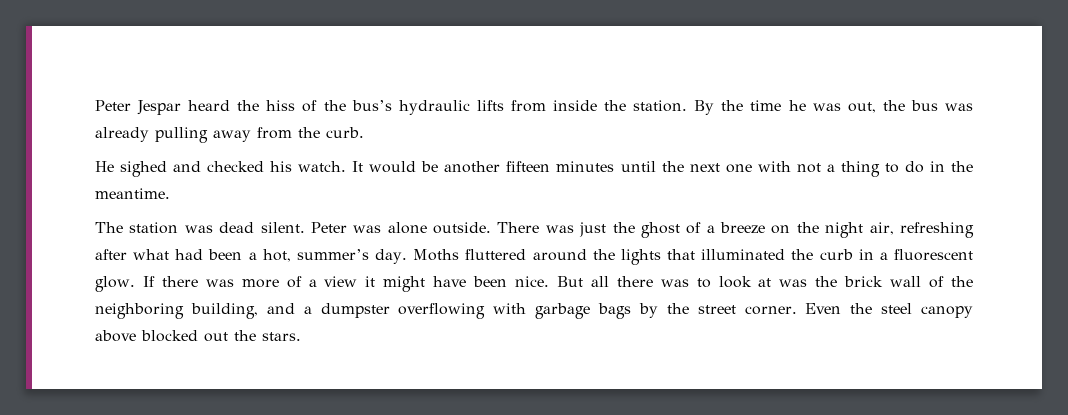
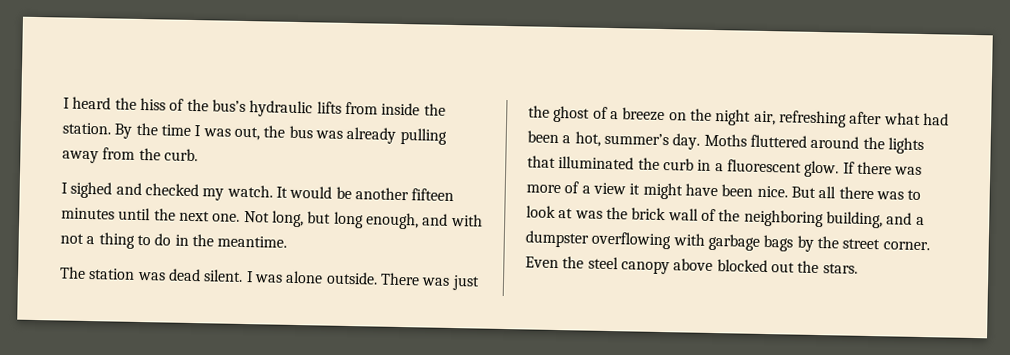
- Peter Jespar heard the hiss of the bus’s hydraulic lifts from inside the station.
+ I heard the hiss of the bus’s hydraulic lifts from inside the station.
- By the time he was out, the bus was already pulling away from the curb.
+ By the time I was out, the bus was already pulling away from the curb.
- He sighed and checked his watch.
+ I sighed and checked my watch.
- It would be another fifteen minutes until the next one with not a thing to do in the meantime.
+ It would be another fifteen minutes until the next one. Not long, but long enough, and with not a thing to do in the meantime.
- Peter was alone outside.
+ I was alone outside.

